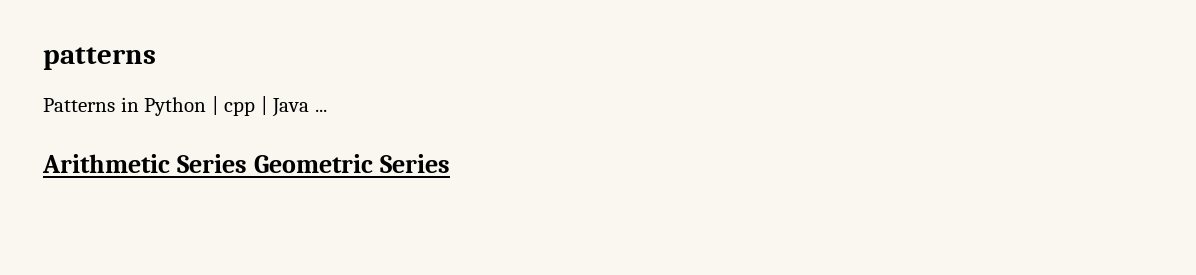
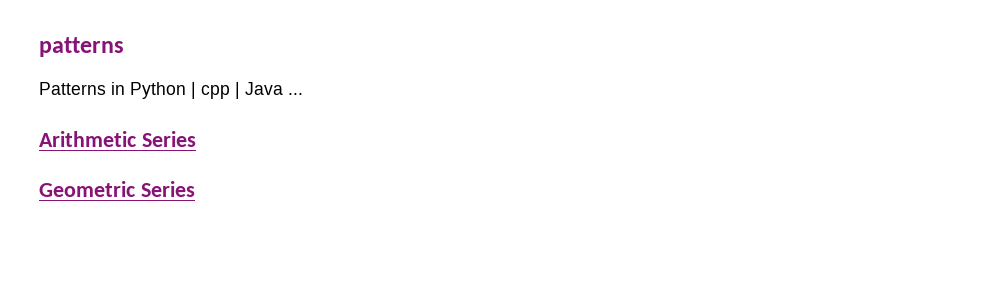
- Arithmetic Series Geometric Series
+ Arithmetic Series
+ Geometric Series

